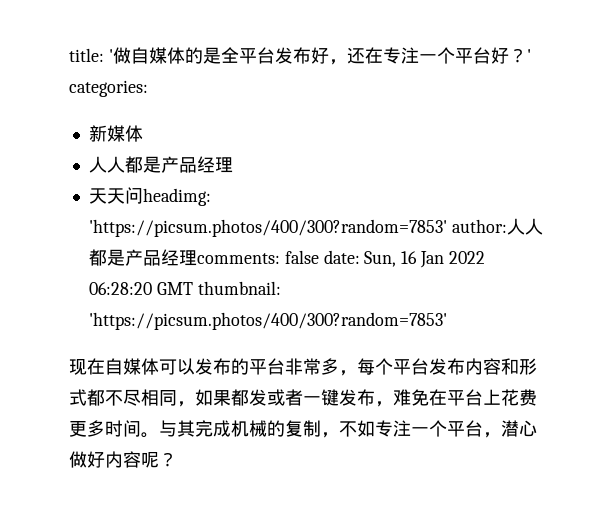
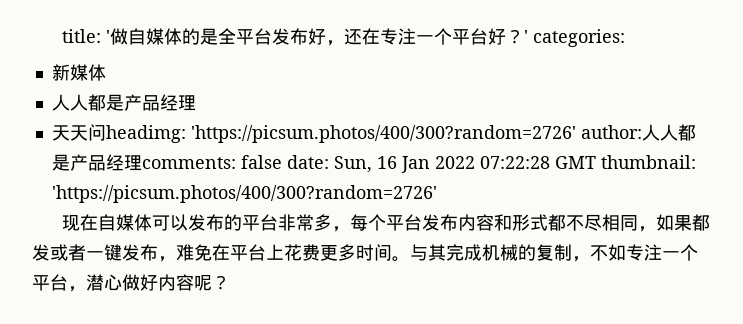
- 天天问headimg: 'https://picsum.photos/400/300?random=7853' author:人人都是产品经理comments: false date: Sun, 16 Jan 2022 06:28:20 GMT thumbnail: 'https://picsum.photos/400/300?random=7853'
+ 天天问headimg: 'https://picsum.photos/400/300?random=2726' author:人人都是产品经理comments: false date: Sun, 16 Jan 2022 07:22:28 GMT thumbnail: 'https://picsum.photos/400/300?random=2726'

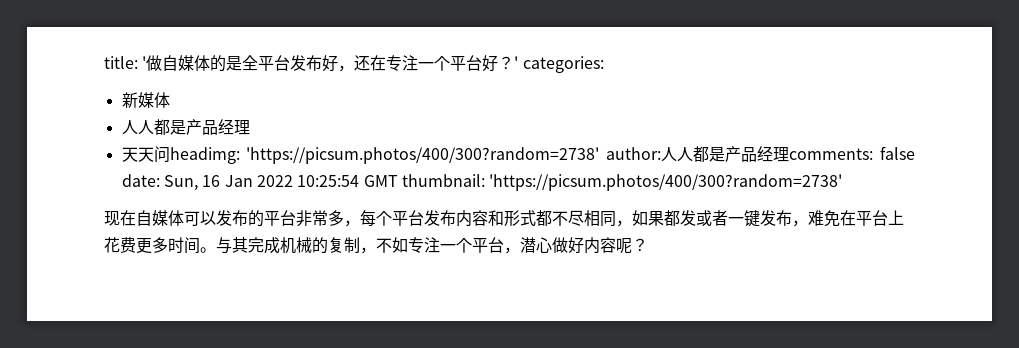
- 天天问headimg: 'https://picsum.photos/400/300?random=2726' author:人人都是产品经理comments: false date: Sun, 16 Jan 2022 07:22:28 GMT thumbnail: 'https://picsum.photos/400/300?random=2726'
+ 天天问headimg: 'https://picsum.photos/400/300?random=2738' author:人人都是产品经理comments: false date: Sun, 16 Jan 2022 10:25:54 GMT thumbnail: 'https://picsum.photos/400/300?random=2738'

